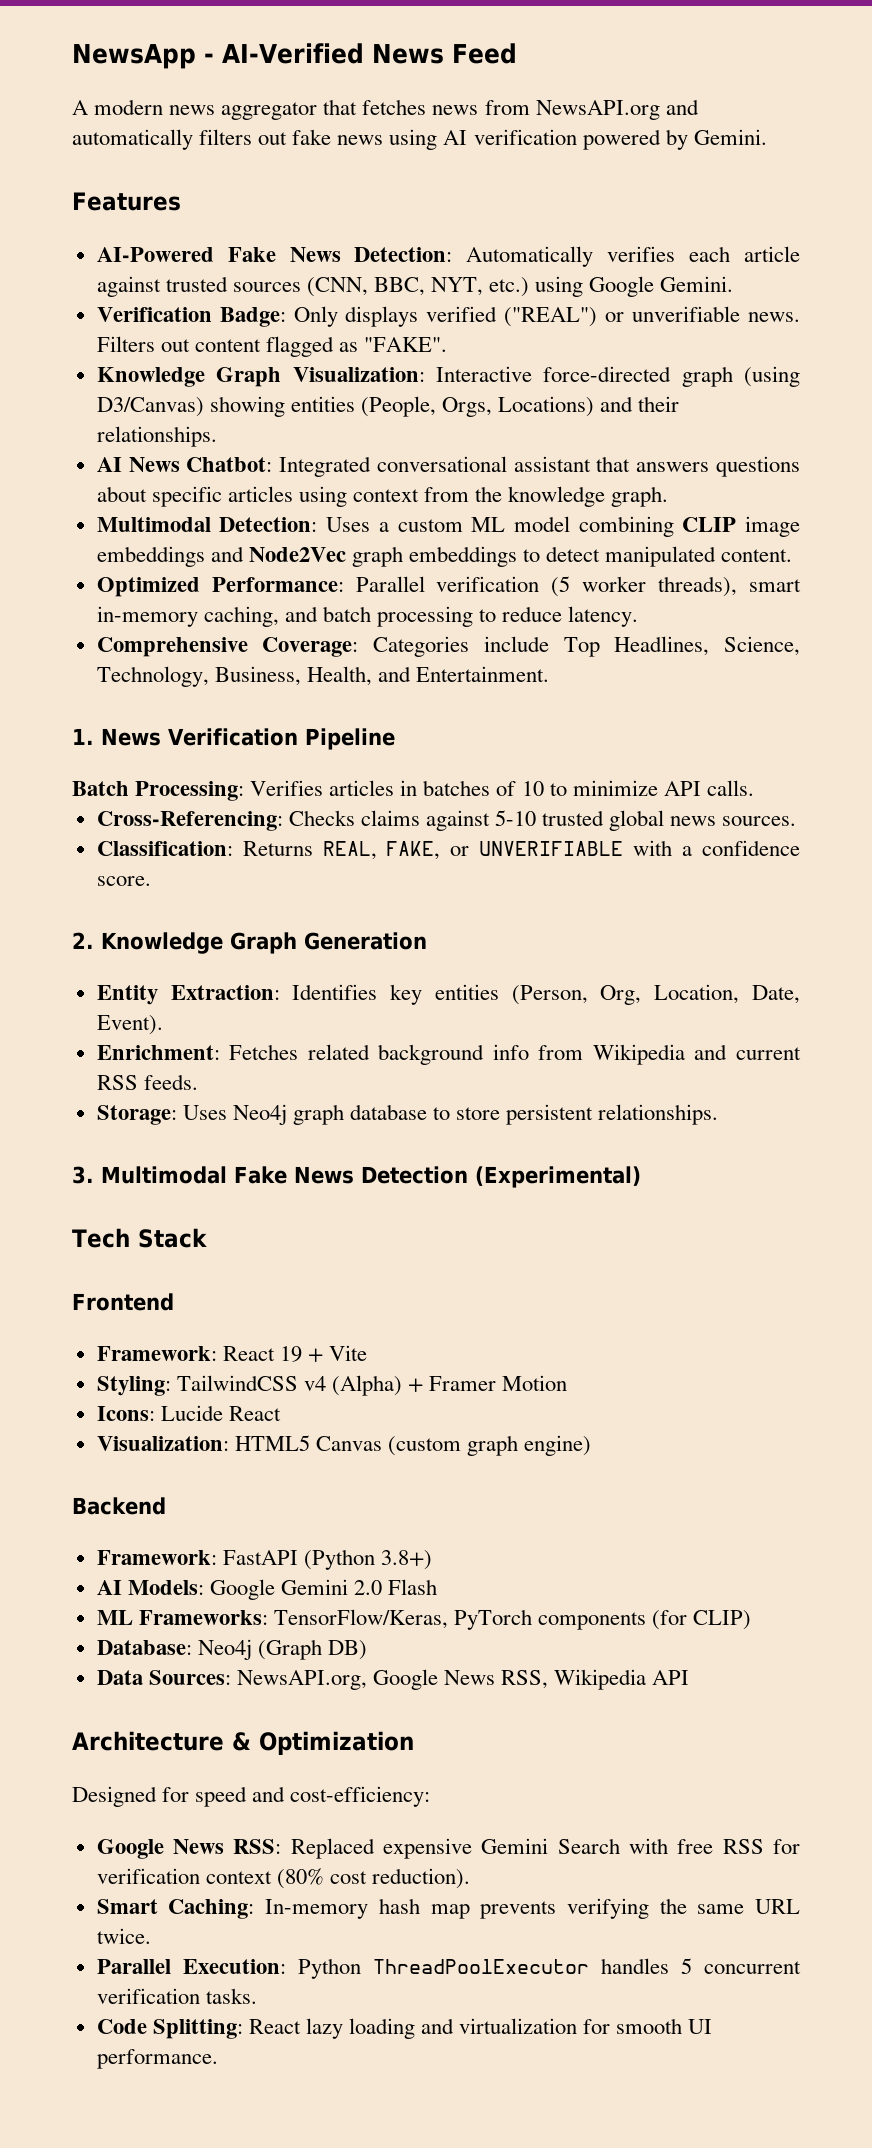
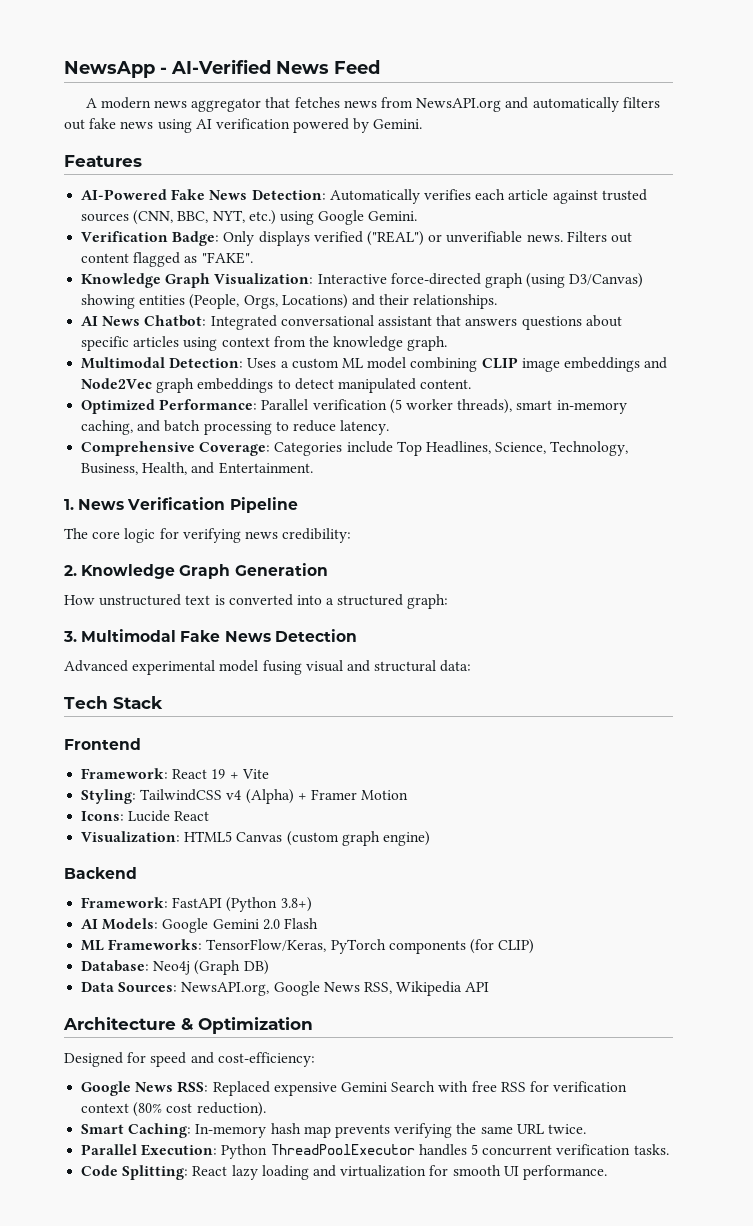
- Batch Processing: Verifies articles in batches of 10 to minimize API calls.
- Cross-Referencing: Checks claims against 5-10 trusted global news sources.
- Classification: Returns REAL, FAKE, or UNVERIFIABLE with a confidence score.
+ The core logic for verifying news credibility:
  2. Knowledge Graph Generation
- Entity Extraction: Identifies key entities (Person, Org, Location, Date, Event).
- Enrichment: Fetches related background info from Wikipedia and current RSS feeds.
- Storage: Uses Neo4j graph database to store persistent relationships.
+ How unstructured text is converted into a structured graph:
- 3. Multimodal Fake News Detection (Experimental)
+ 3. Multimodal Fake News Detection
+ Advanced experimental model fusing visual and structural data:

